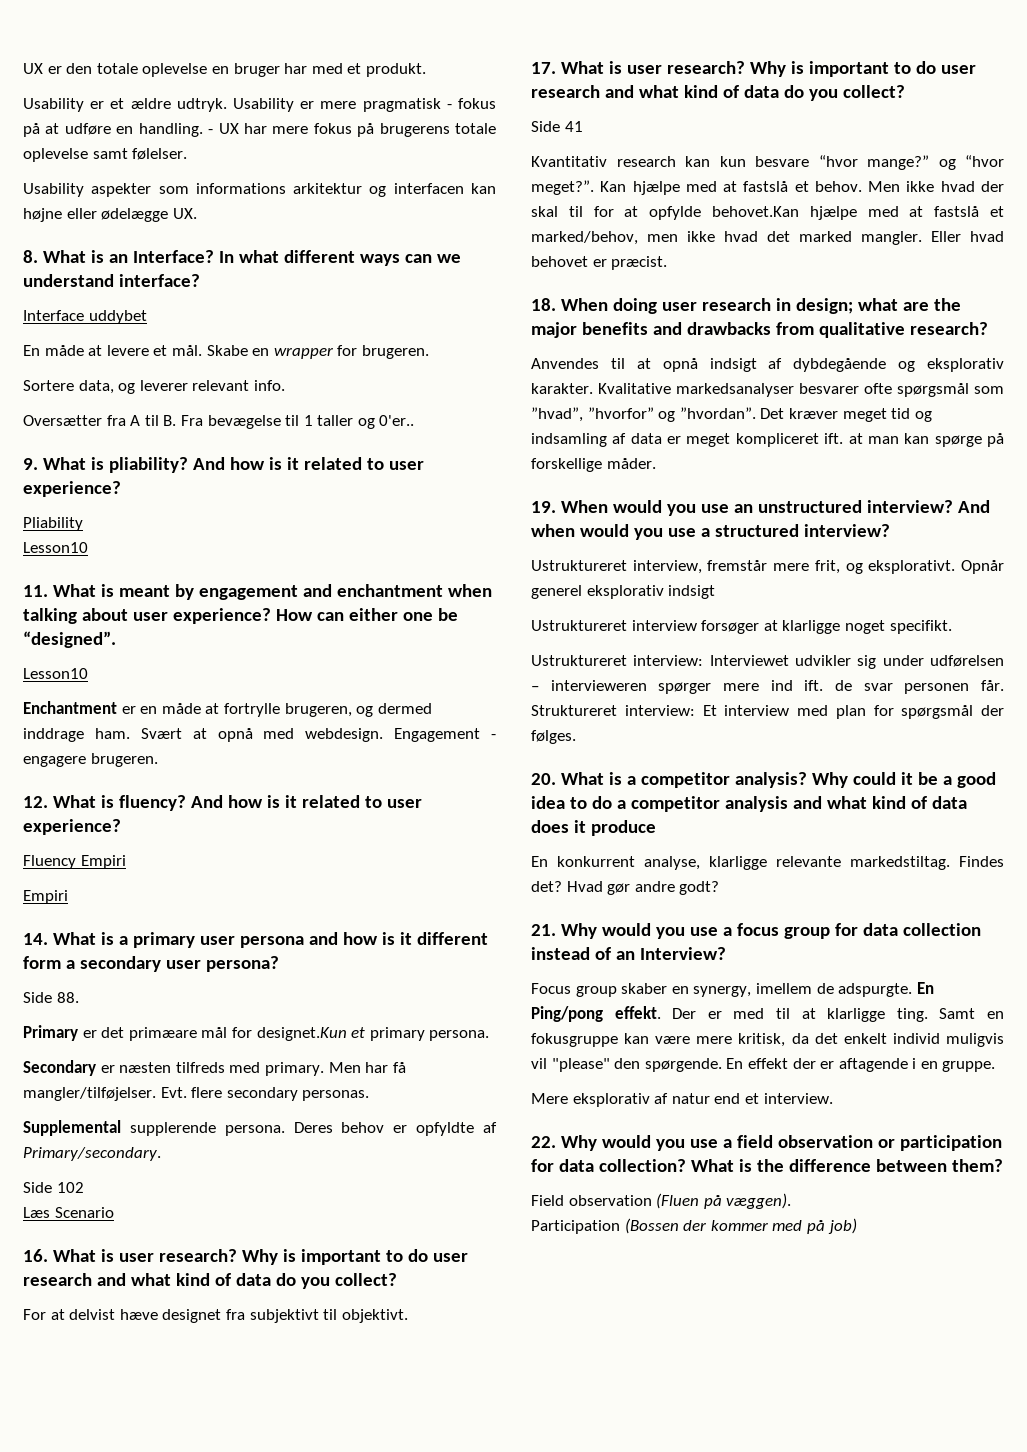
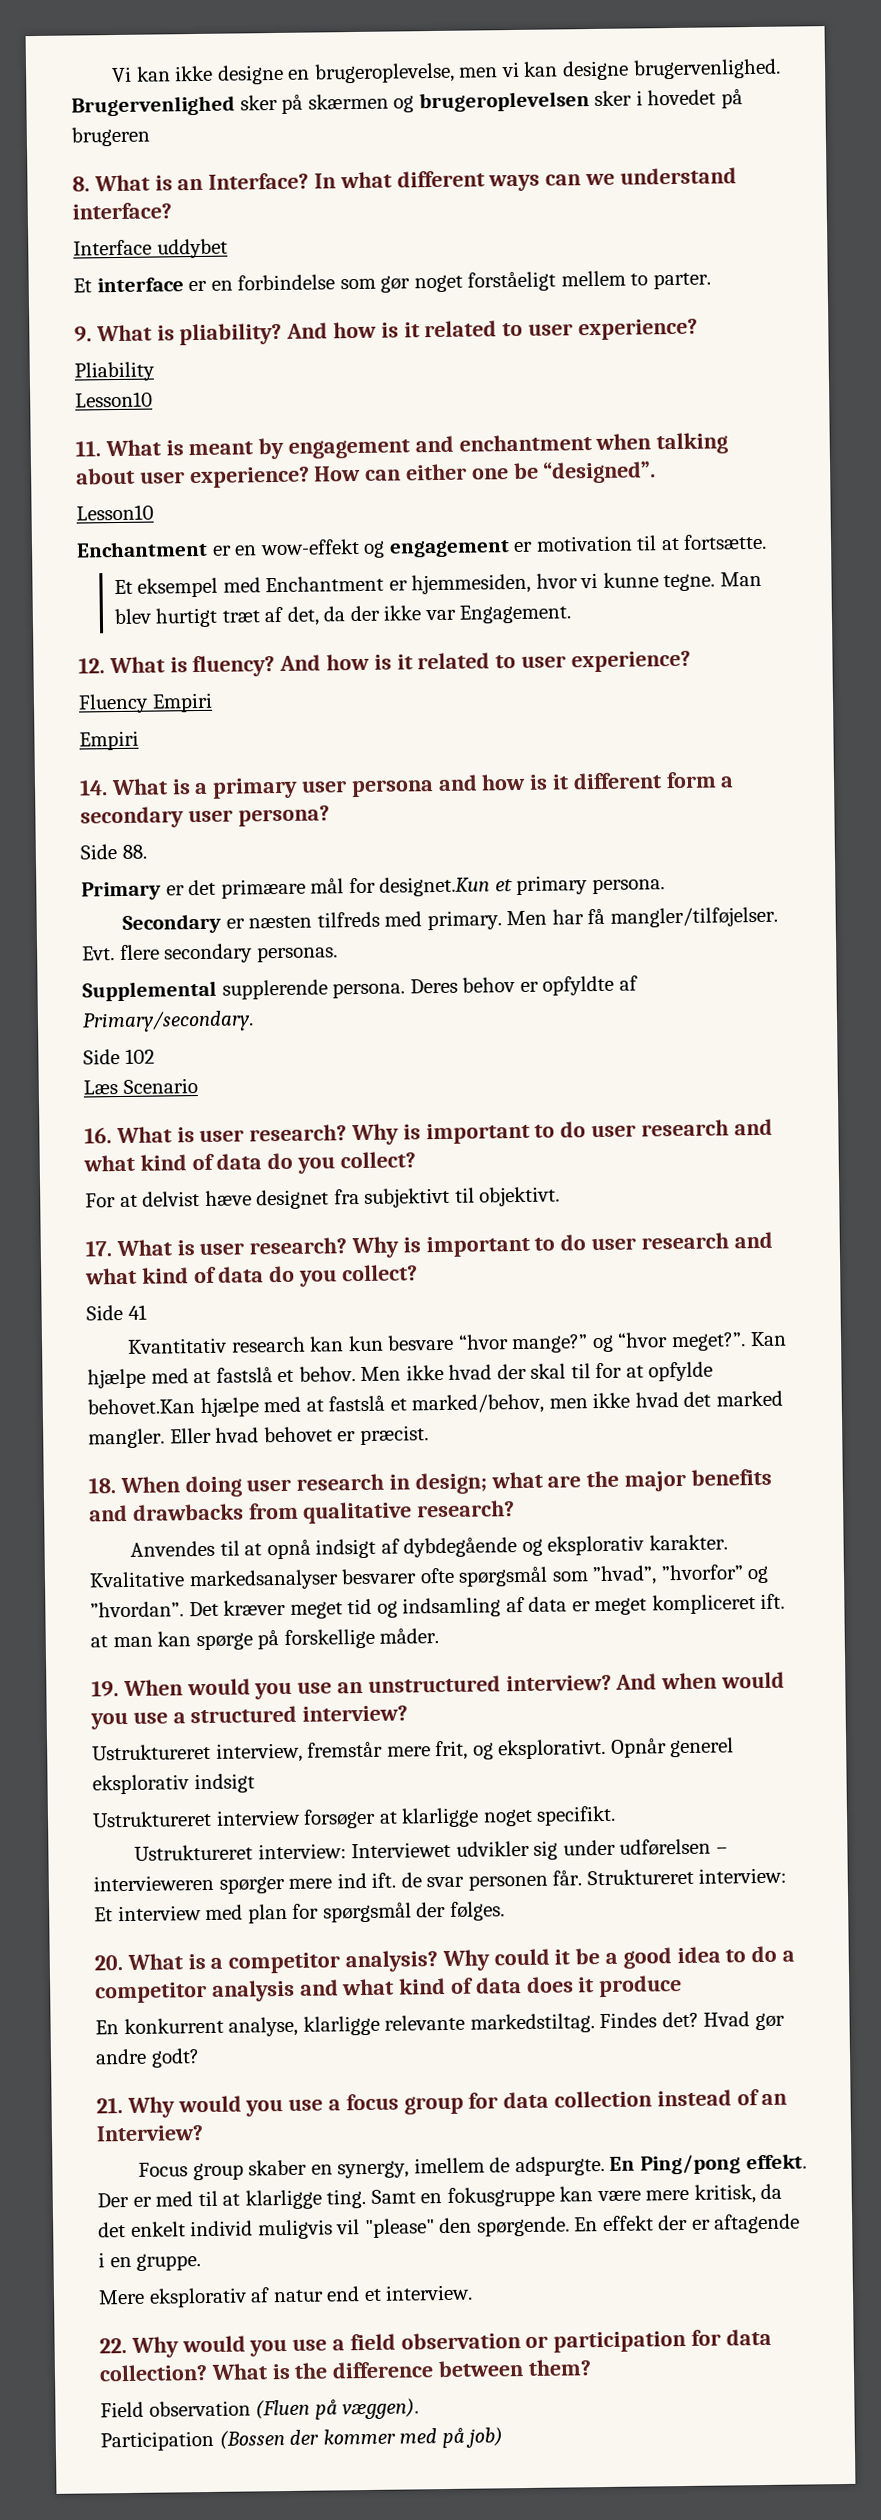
- UX er den totale oplevelse en bruger har med et produkt.
- Usability er et ældre udtryk. Usability er mere pragmatisk - fokus på at udføre en handling. - UX har mere fokus på brugerens totale oplevelse samt følelser.
- Usability aspekter som informations arkitektur og interfacen kan højne eller ødelægge UX.
+ Vi kan ikke designe en brugeroplevelse, men vi kan designe brugervenlighed. Brugervenlighed sker på skærmen og brugeroplevelsen sker i hovedet på brugeren
- En måde at levere et mål. Skabe en wrapper for brugeren.
- Sortere data, og leverer relevant info.
- Oversætter fra A til B. Fra bevægelse til 1 taller og 0'er..
+ Et interface er en forbindelse som gør noget forståeligt mellem to parter.
- Enchantment er en måde at fortrylle brugeren, og dermed inddrage ham. Svært at opnå med webdesign. Engagement - engagere brugeren.
+ Enchantment er en wow-effekt og engagement er motivation til at fortsætte.
+ Et eksempel med Enchantment er hjemmesiden, hvor vi kunne tegne. Man blev hurtigt træt af det, da der ikke var Engagement.

